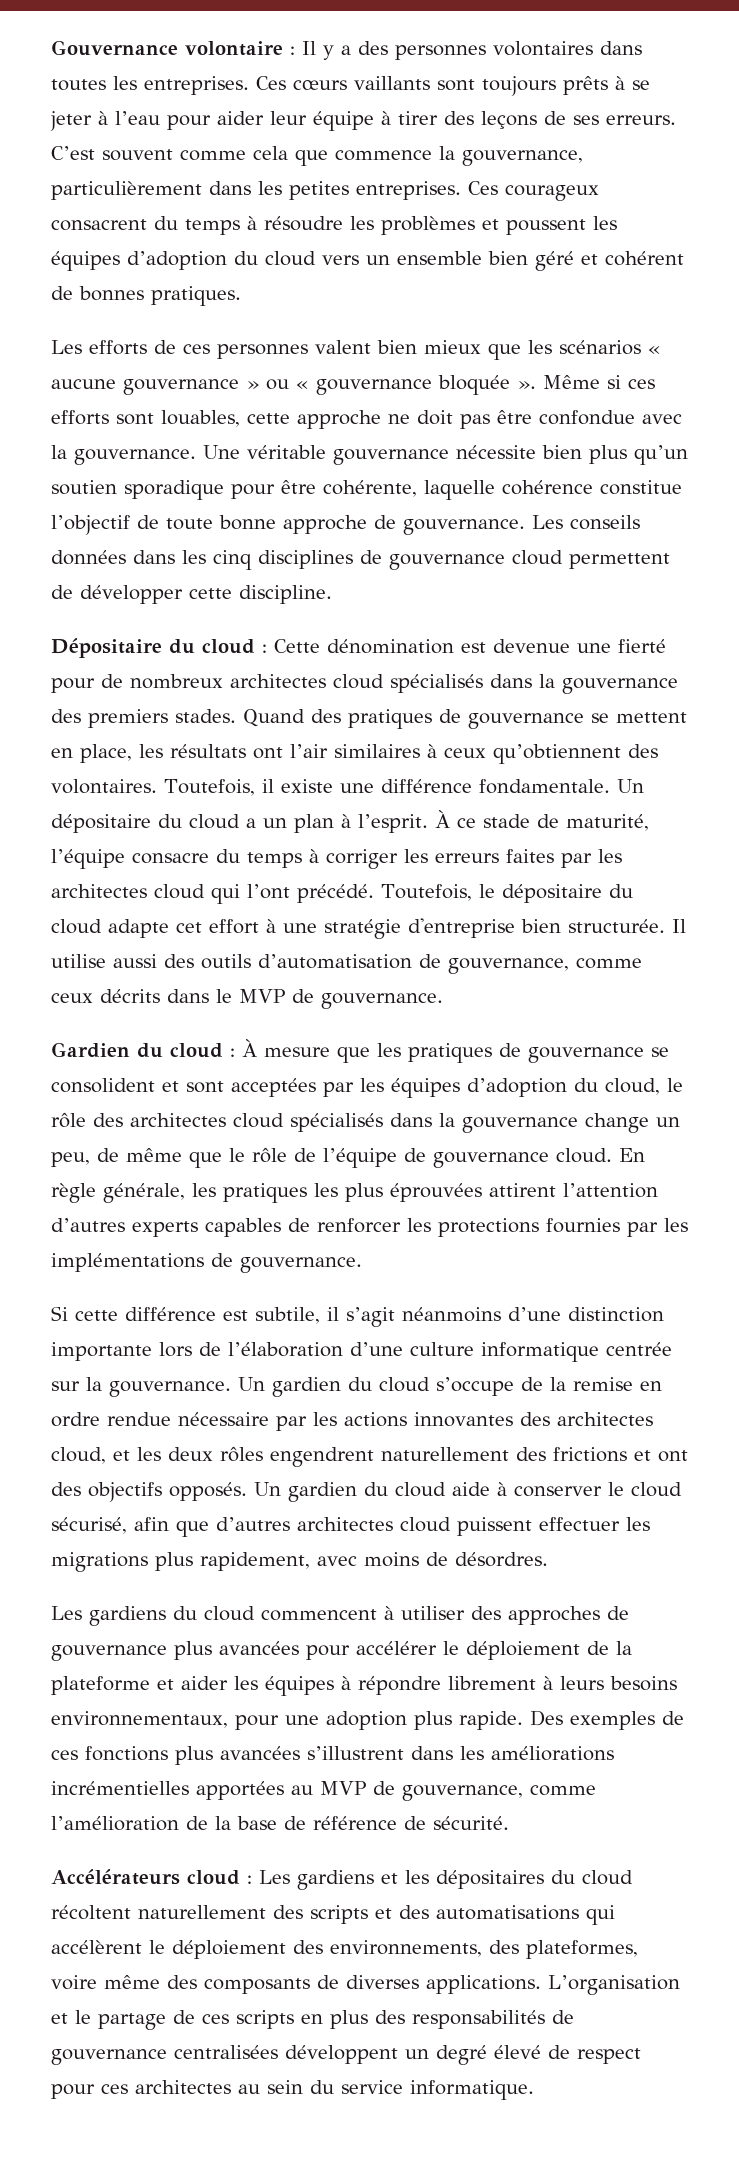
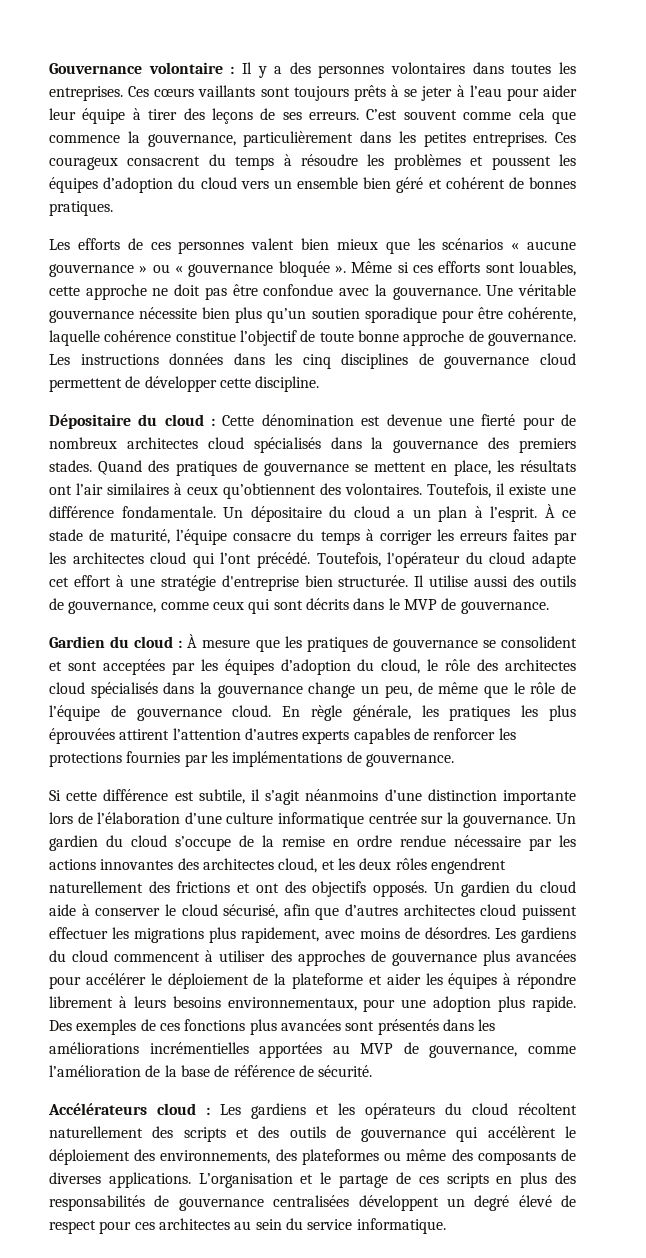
- Les conseils données dans les cinq disciplines de gouvernance cloud permettent de développer cette discipline.
+ Les instructions données dans les cinq disciplines de gouvernance cloud permettent de développer cette discipline.
- Toutefois, le dépositaire du cloud adapte cet effort à une stratégie d'entreprise bien structurée.
+ Toutefois, l'opérateur du cloud adapte cet effort à une stratégie d'entreprise bien structurée.
- Il utilise aussi des outils d’automatisation de gouvernance, comme ceux décrits dans le MVP de gouvernance.
+ Il utilise aussi des outils de gouvernance, comme ceux qui sont décrits dans le MVP de gouvernance.
- Un gardien du cloud aide à conserver le cloud sécurisé, afin que d’autres architectes cloud puissent effectuer les migrations plus rapidement, avec moins de désordres.
- Les gardiens du cloud commencent à utiliser des approches de gouvernance plus avancées pour accélérer le déploiement de la plateforme et aider les équipes à répondre librement à leurs besoins environnementaux, pour une adoption plus rapide.
+ Un gardien du cloud aide à conserver le cloud sécurisé, afin que d’autres architectes cloud puissent effectuer les migrations plus rapidement, avec moins de désordres. Les gardiens du cloud commencent à utiliser des approches de gouvernance plus avancées pour accélérer le déploiement de la plateforme et aider les équipes à répondre librement à leurs besoins environnementaux, pour une adoption plus rapide.
- Des exemples de ces fonctions plus avancées s’illustrent dans les améliorations incrémentielles apportées au MVP de gouvernance, comme l’amélioration de la base de référence de sécurité.
+ Des exemples de ces fonctions plus avancées sont présentés dans les améliorations incrémentielles apportées au MVP de gouvernance, comme l’amélioration de la base de référence de sécurité.
- Accélérateurs cloud : Les gardiens et les dépositaires du cloud récoltent naturellement des scripts et des automatisations qui accélèrent le déploiement des environnements, des plateformes, voire même des composants de diverses applications.
+ Accélérateurs cloud : Les gardiens et les opérateurs du cloud récoltent naturellement des scripts et des outils de gouvernance qui accélèrent le déploiement des environnements, des plateformes ou même des composants de diverses applications.

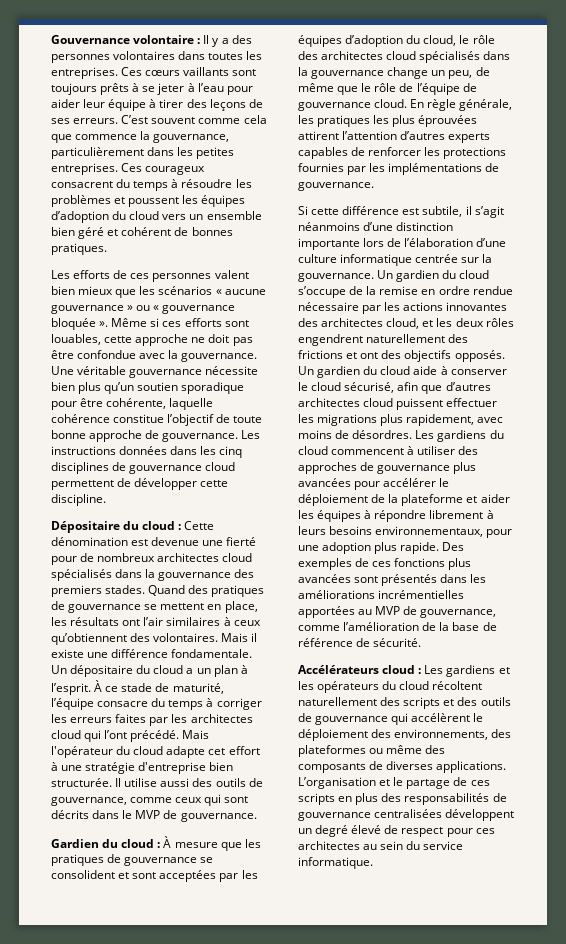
- Toutefois, il existe une différence fondamentale.
+ Mais il existe une différence fondamentale.
- Toutefois, l'opérateur du cloud adapte cet effort à une stratégie d'entreprise bien structurée.
+ Mais l'opérateur du cloud adapte cet effort à une stratégie d'entreprise bien structurée.

